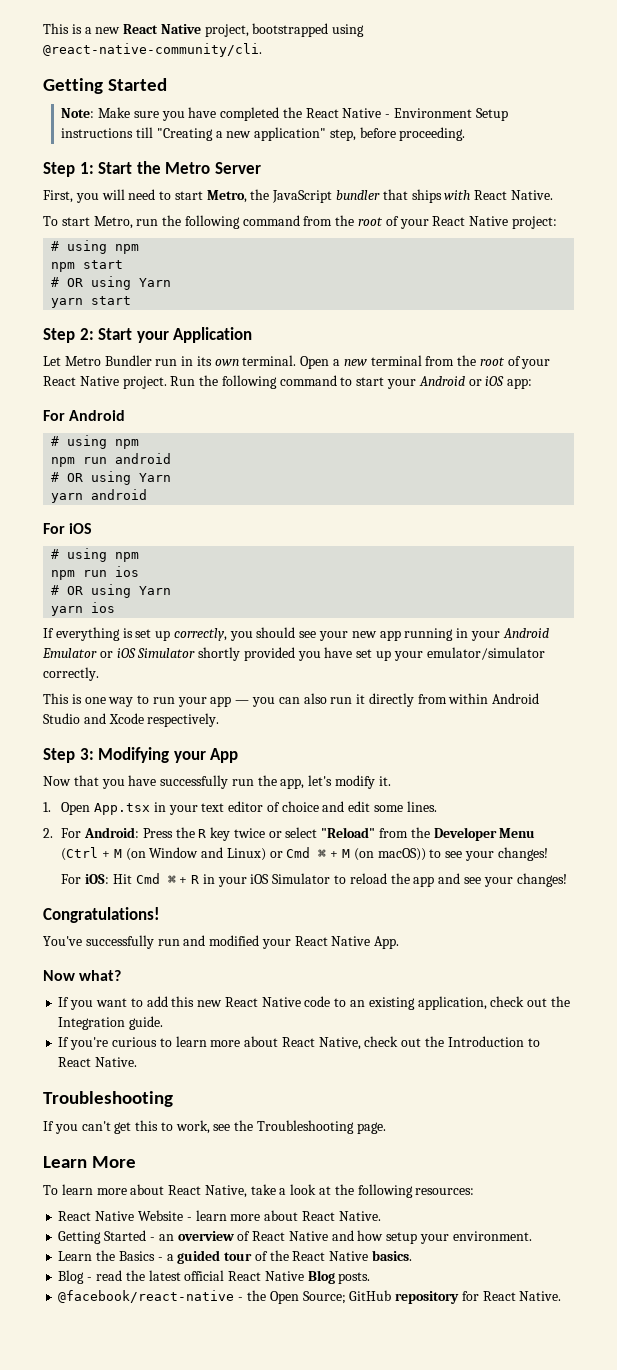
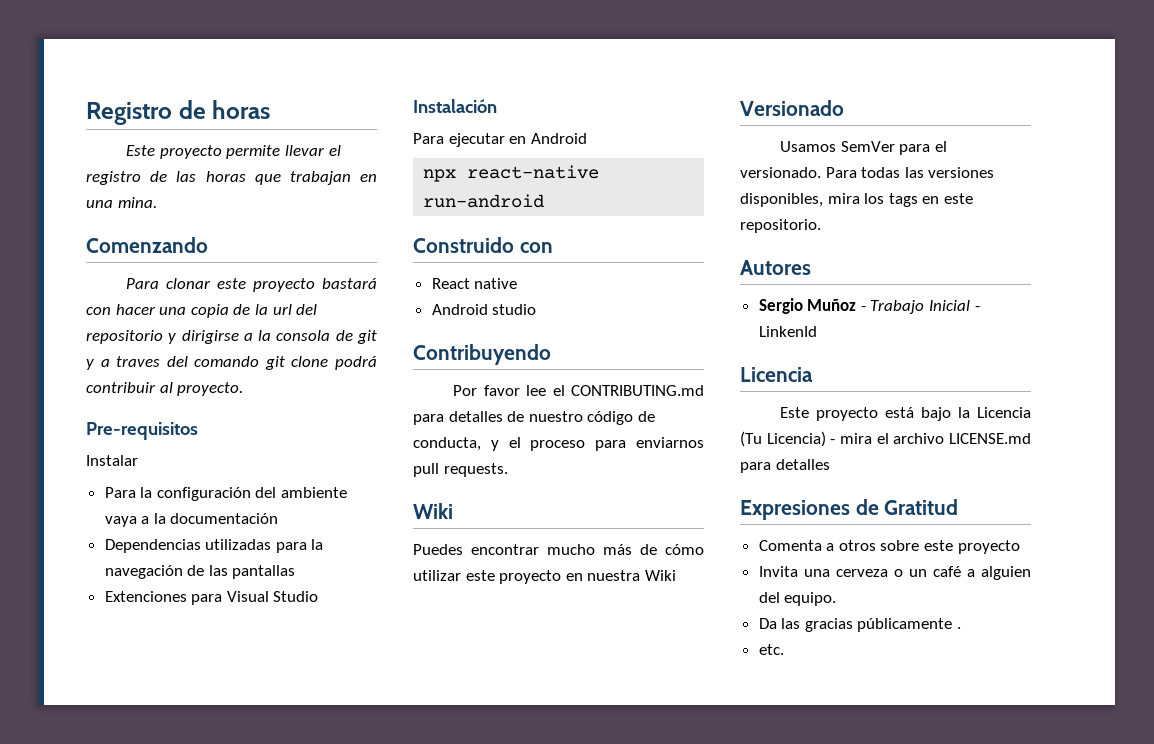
- This is a new React Native project, bootstrapped using @react-native-community/cli.
- Getting Started
- Note: Make sure you have completed the React Native - Environment Setup instructions till "Creating a new application" step, before proceeding.
- Step 1: Start the Metro Server
- First, you will need to start Metro, the JavaScript bundler that ships with React Native.
- To start Metro, run the following command from the root of your React Native project:
- # using npm
- npm start
- # OR using Yarn
- yarn start
- Step 2: Start your Application
- Let Metro Bundler run in its own terminal. Open a new terminal from the root of your React Native project. Run the following command to start your Android or iOS app:
- For Android
- # using npm
- npm run android
- # OR using Yarn
- yarn android
- For iOS
- # using npm
- npm run ios
- # OR using Yarn
- yarn ios
- If everything is set up correctly, you should see your new app running in your Android Emulator or iOS Simulator shortly provided you have set up your emulator/simulator correctly.
- This is one way to run your app — you can also run it directly from within Android Studio and Xcode respectively.
- Step 3: Modifying your App
- Now that you have successfully run the app, let's modify it.
- 1. Open App.tsx in your text editor of choice and edit some lines.
- 2. For Android: Press the R key twice or select "Reload" from the Developer Menu (Ctrl + M (on Window and Linux) or Cmd ⌘ + M (on macOS)) to see your changes!
- For iOS: Hit Cmd ⌘ + R in your iOS Simulator to reload the app and see your changes!
- Congratulations!
- You've successfully run and modified your React Native App.
- Now what?
- If you want to add this new React Native code to an existing application, check out the Integration guide.
- If you're curious to learn more about React Native, check out the Introduction to React Native.
- Troubleshooting
- If you can't get this to work, see the Troubleshooting page.
- Learn More
- To learn more about React Native, take a look at the following resources:
- React Native Website - learn more about React Native.
- Getting Started - an overview of React Native and how setup your environment.
- Learn the Basics - a guided tour of the React Native basics.
- Blog - read the latest official React Native Blog posts.
- @facebook/react-native - the Open Source; GitHub repository for React Native.
+ Registro de horas
+ Este proyecto permite llevar el registro de las horas que trabajan en una mina.
+ Comenzando
+ Para clonar este proyecto bastará con hacer una copia de la url del repositorio y dirigirse a la consola de git y a traves del comando git clone podrá contribuir al proyecto.
+ Pre-requisitos
+ Instalar
+ Para la configuración del ambiente vaya a la documentación
+ Dependencias utilizadas para la navegación de las pantallas
+ Extenciones para Visual Studio
+ Instalación
+ Para ejecutar en Android
+ npx react-native run-android
+ Construido con
+ React native
+ Android studio
+ Contribuyendo
+ Por favor lee el CONTRIBUTING.md para detalles de nuestro código de conducta, y el proceso para enviarnos pull requests.
+ Wiki
+ Puedes encontrar mucho más de cómo utilizar este proyecto en nuestra Wiki
+ Versionado
+ Usamos SemVer para el versionado. Para todas las versiones disponibles, mira los tags en este repositorio.
+ Autores
+ Sergio Muñoz - Trabajo Inicial - LinkenId
+ Licencia
+ Este proyecto está bajo la Licencia (Tu Licencia) - mira el archivo LICENSE.md para detalles
+ Expresiones de Gratitud
+ Comenta a otros sobre este proyecto
+ Invita una cerveza o un café a alguien del equipo.
+ Da las gracias públicamente .
+ etc.

